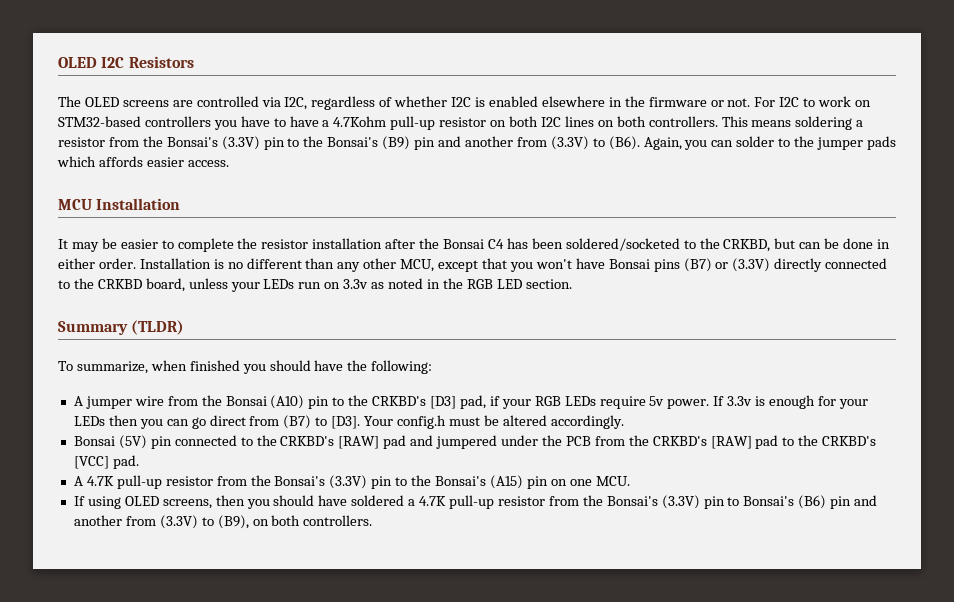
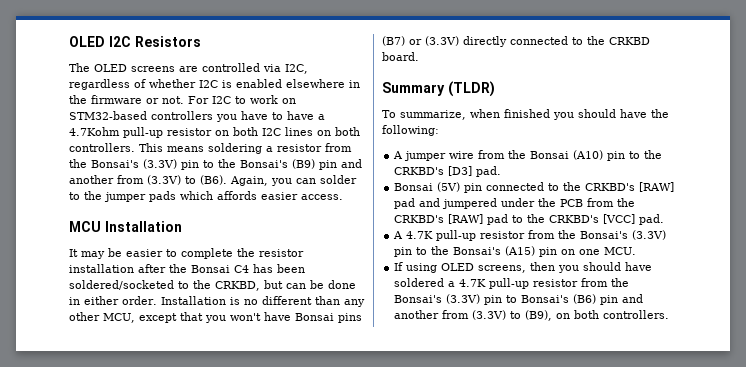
- Installation is no different than any other MCU, except that you won't have Bonsai pins (B7) or (3.3V) directly connected to the CRKBD board, unless your LEDs run on 3.3v as noted in the RGB LED section.
+ Installation is no different than any other MCU, except that you won't have Bonsai pins (B7) or (3.3V) directly connected to the CRKBD board.
- A jumper wire from the Bonsai (A10) pin to the CRKBD's [D3] pad, if your RGB LEDs require 5v power. If 3.3v is enough for your LEDs then you can go direct from (B7) to [D3]. Your config.h must be altered accordingly.
+ A jumper wire from the Bonsai (A10) pin to the CRKBD's [D3] pad.

